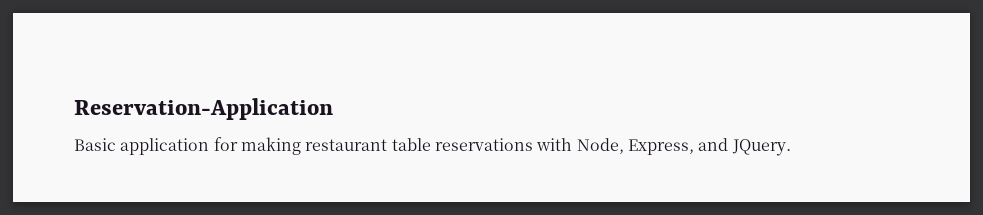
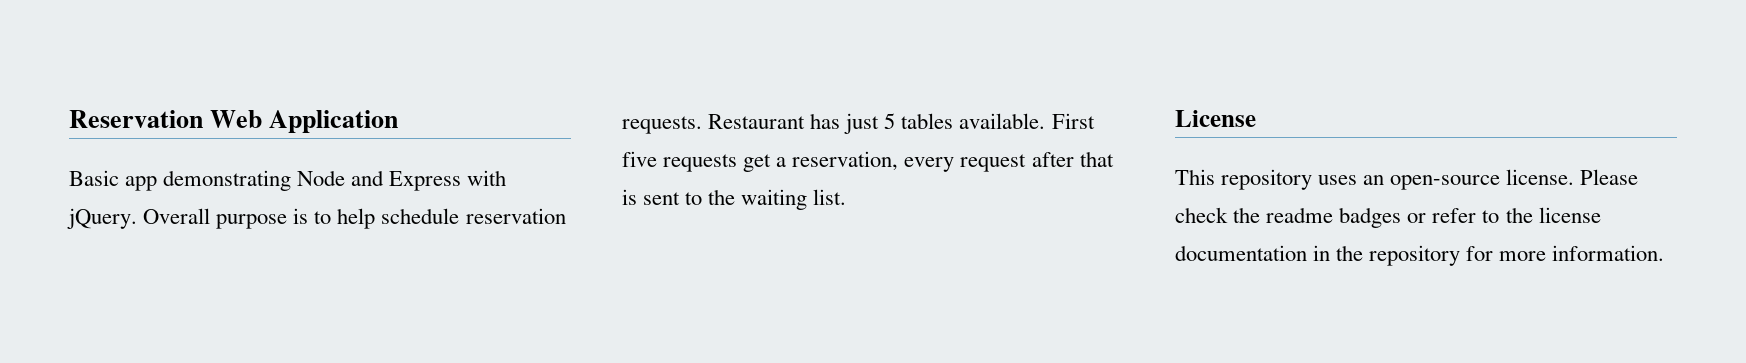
- Reservation-Application
- Basic application for making restaurant table reservations with Node, Express, and JQuery.
+ Reservation Web Application
+ Basic app demonstrating Node and Express with jQuery. Overall purpose is to help schedule reservation requests. Restaurant has just 5 tables available. First five requests get a reservation, every request after that is sent to the waiting list.
+ License
+ This repository uses an open-source license. Please check the readme badges or refer to the license documentation in the repository for more information.

